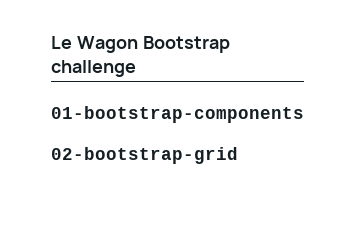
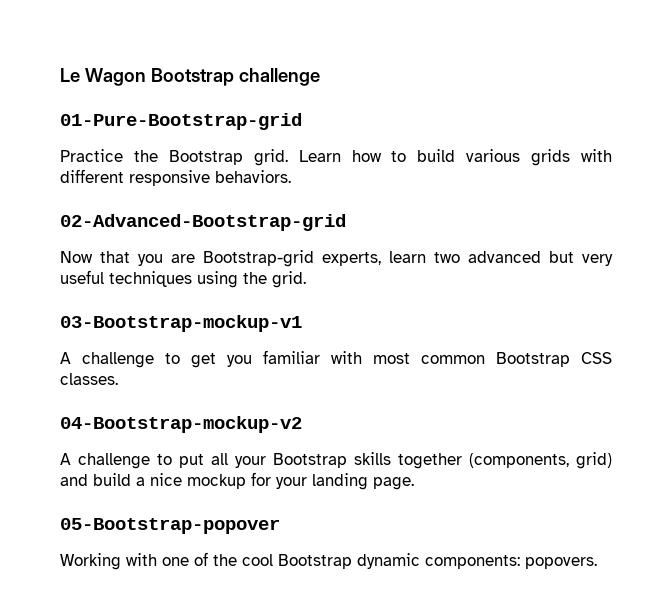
- 01-bootstrap-components
- 02-bootstrap-grid
+ 01-Pure-Bootstrap-grid
+ Practice the Bootstrap grid. Learn how to build various grids with different responsive behaviors.
+ 02-Advanced-Bootstrap-grid
+ Now that you are Bootstrap-grid experts, learn two advanced but very useful techniques using the grid.
+ 03-Bootstrap-mockup-v1
+ A challenge to get you familiar with most common Bootstrap CSS classes.
+ 04-Bootstrap-mockup-v2
+ A challenge to put all your Bootstrap skills together (components, grid) and build a nice mockup for your landing page.
+ 05-Bootstrap-popover
+ Working with one of the cool Bootstrap dynamic components: popovers.

